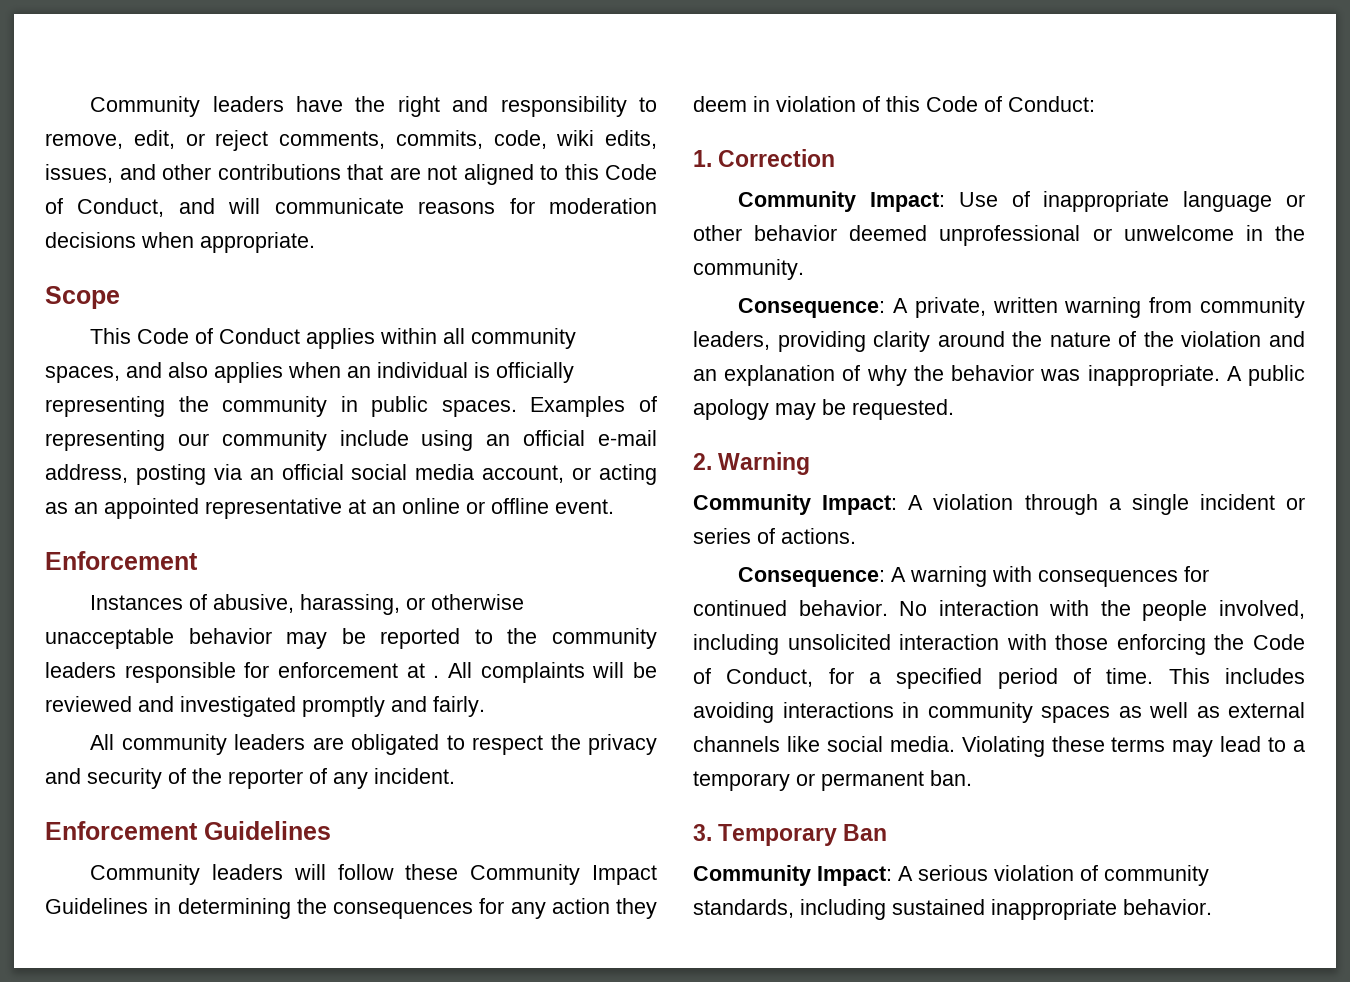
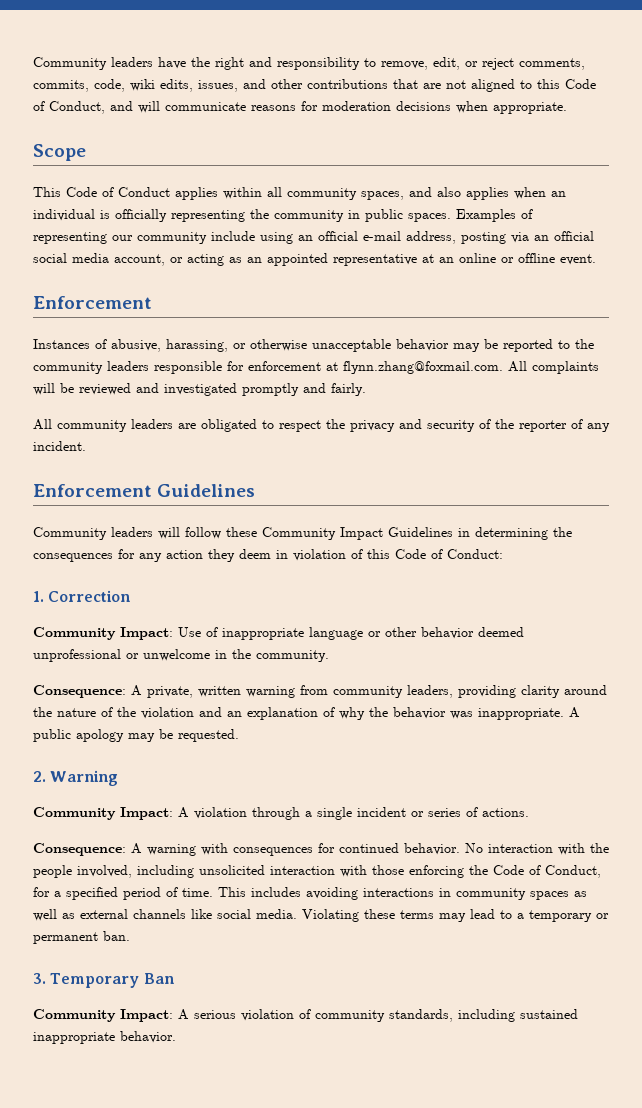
- Instances of abusive, harassing, or otherwise unacceptable behavior may be reported to the community leaders responsible for enforcement at . All complaints will be reviewed and investigated promptly and fairly.
+ Instances of abusive, harassing, or otherwise unacceptable behavior may be reported to the community leaders responsible for enforcement at flynn.zhang@foxmail.com. All complaints will be reviewed and investigated promptly and fairly.

